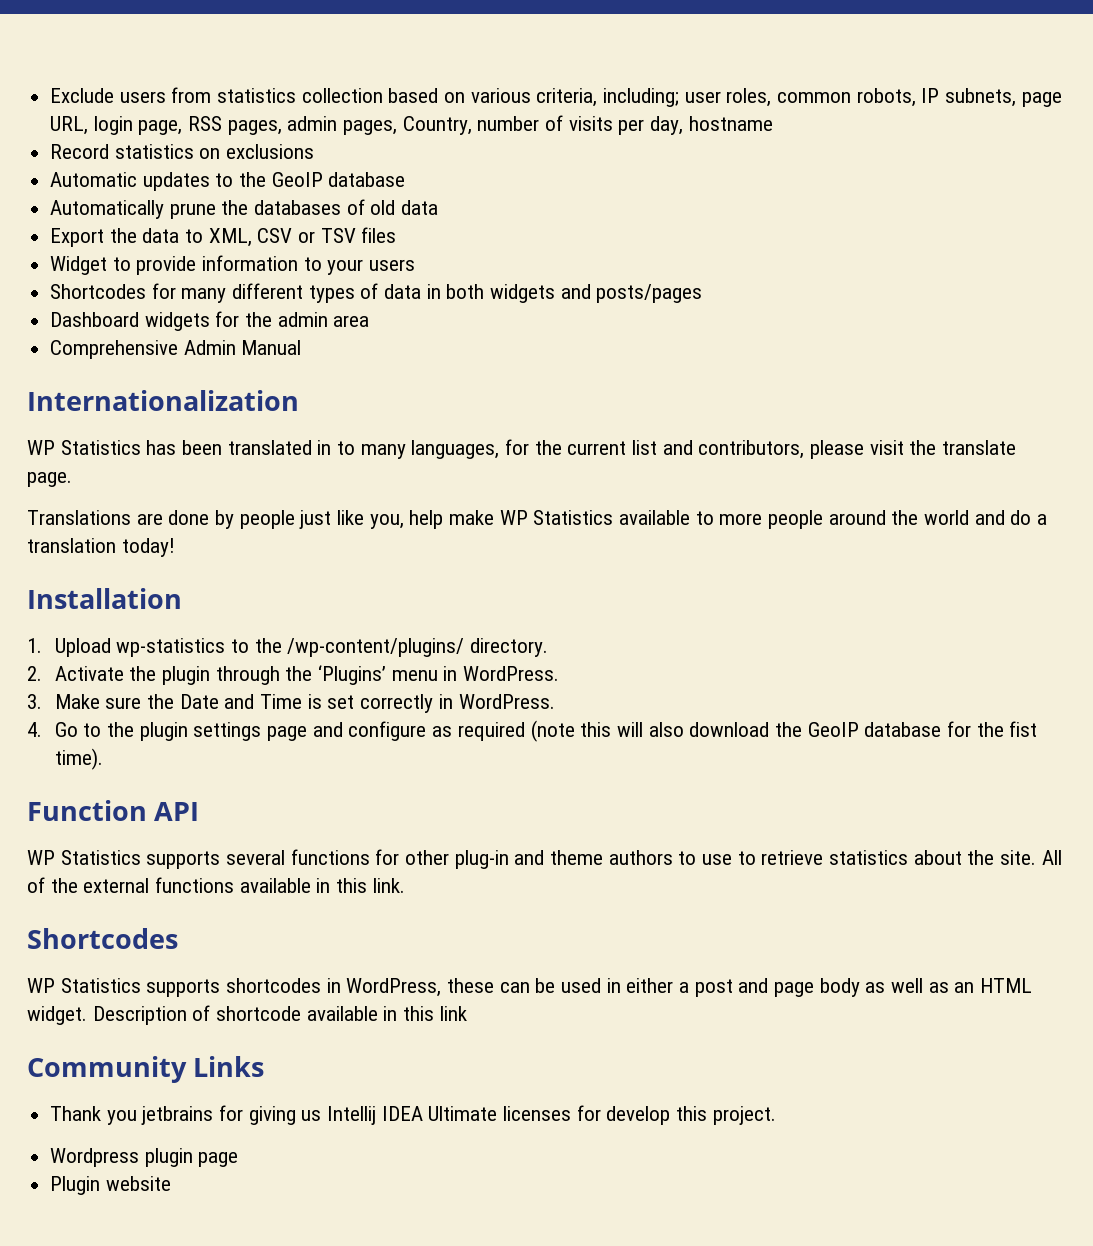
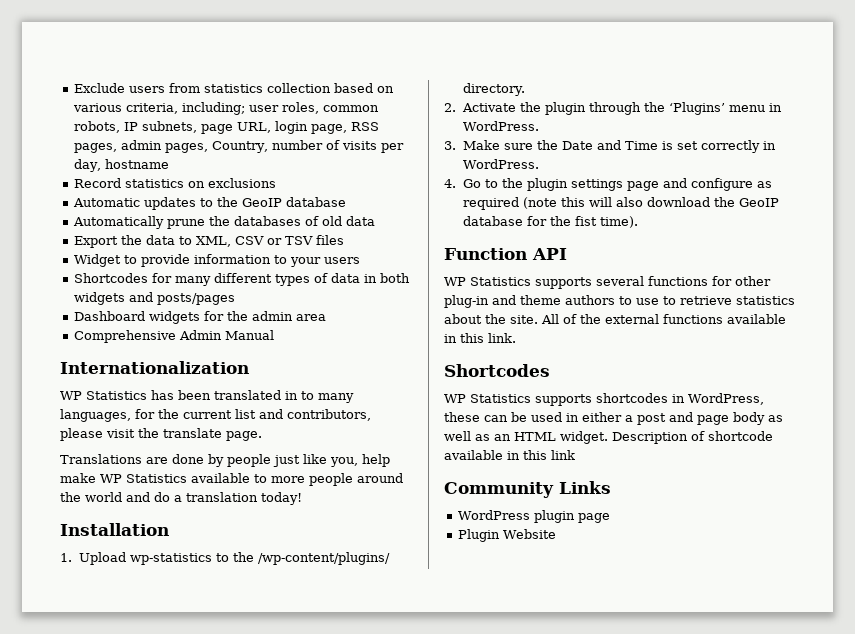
- Thank you jetbrains for giving us Intellij IDEA Ultimate licenses for develop this project.
- Wordpress plugin page
+ WordPress plugin page
- Plugin website
+ Plugin Website

